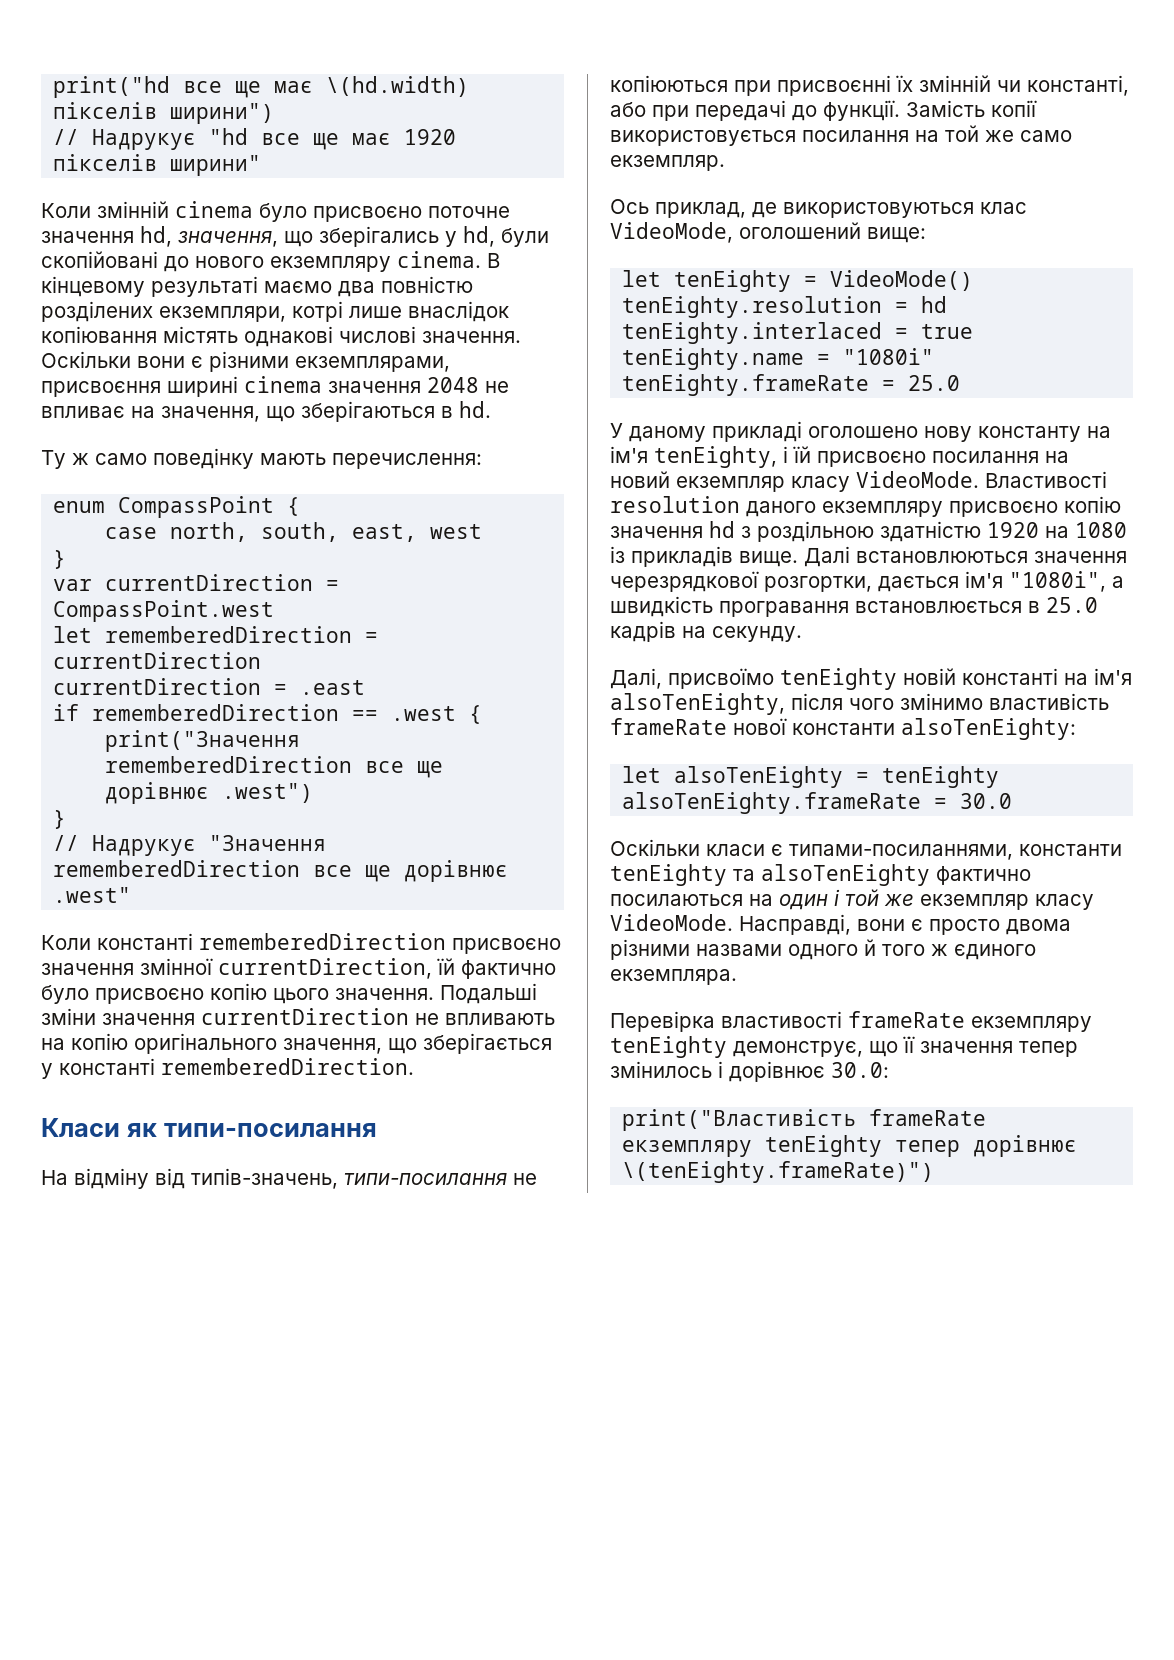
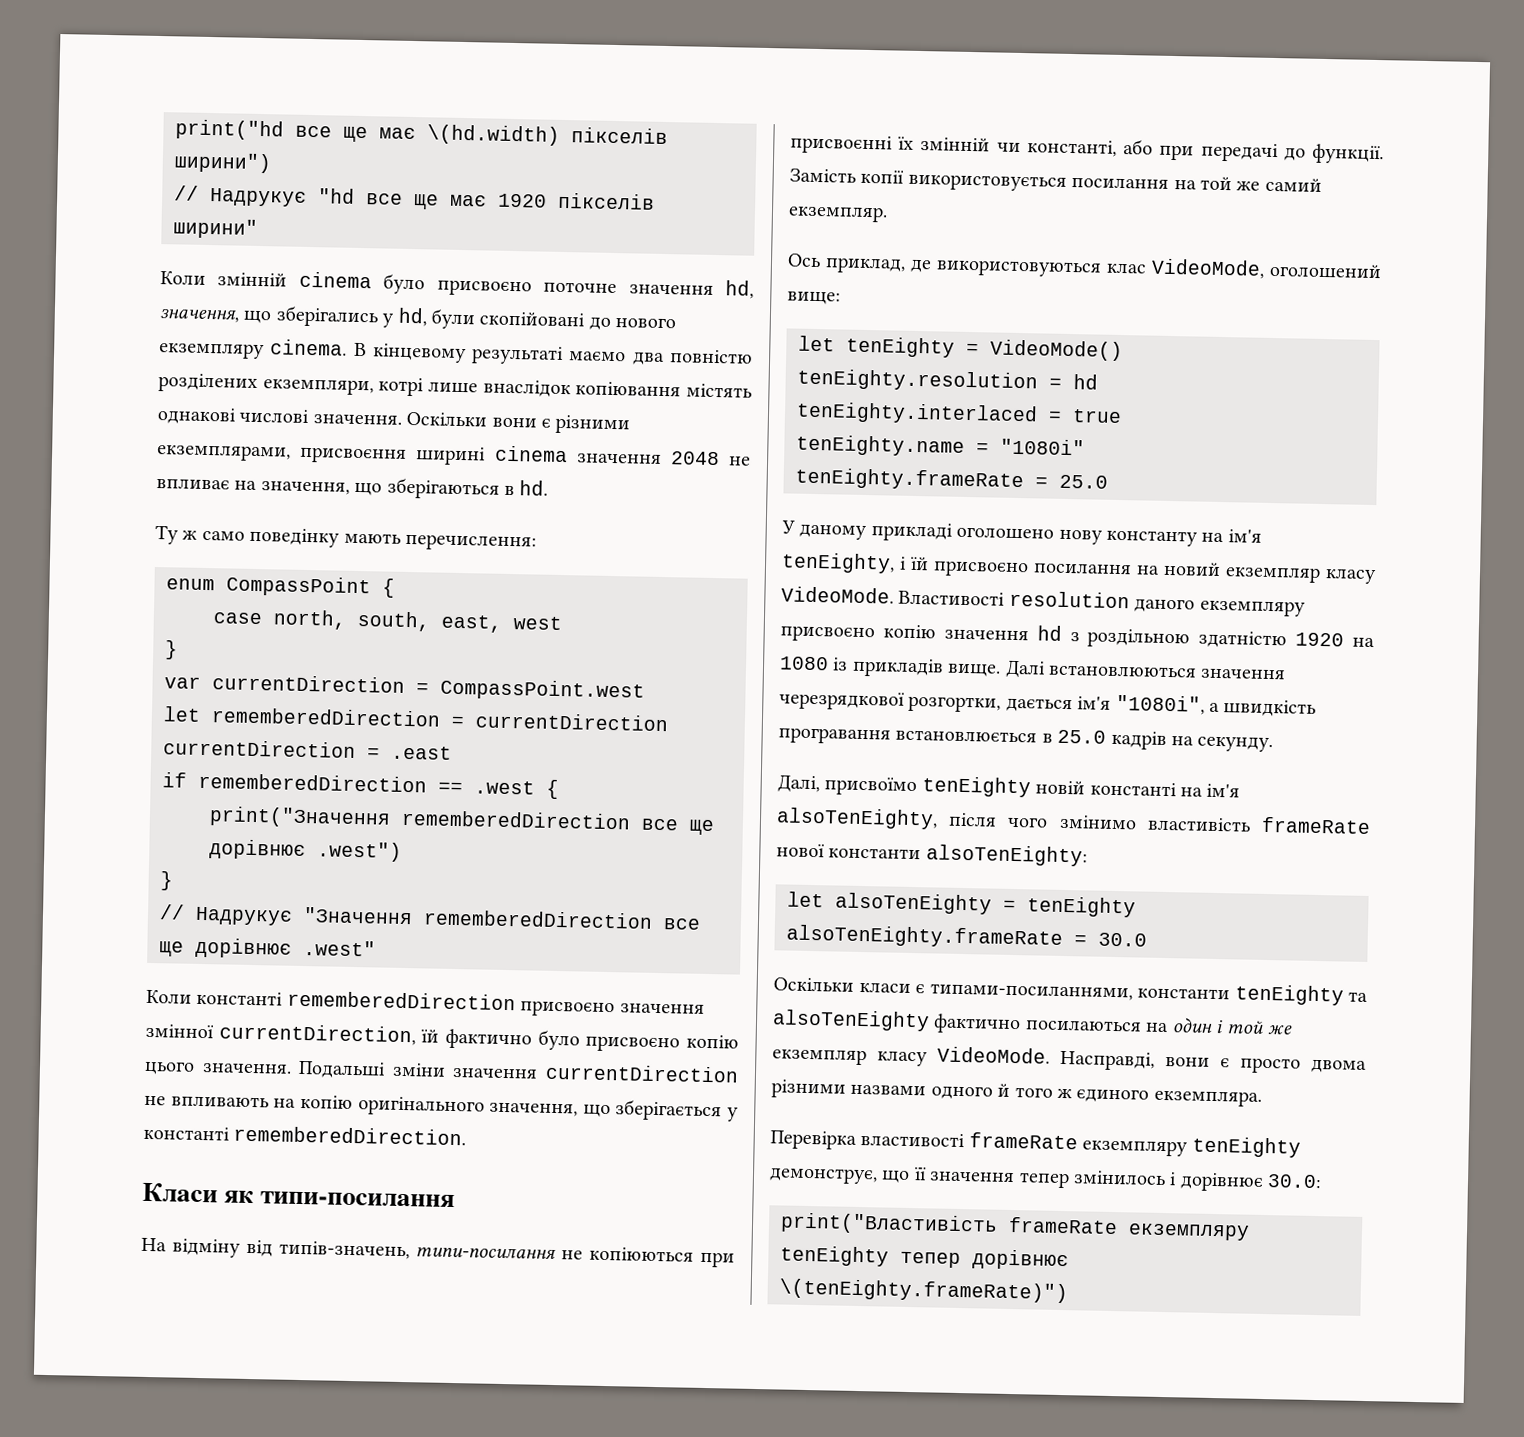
- Замість копії використовується посилання на той же само екземпляр.
+ Замість копії використовується посилання на той же самий екземпляр.

